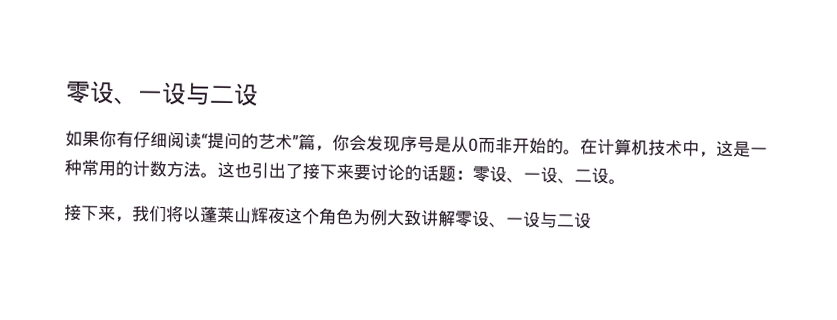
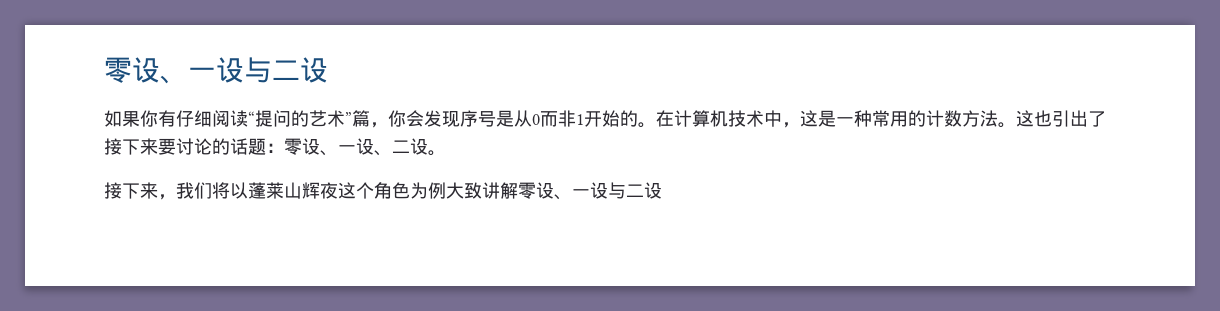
- 如果你有仔细阅读“提问的艺术”篇，你会发现序号是从0而非开始的。
+ 如果你有仔细阅读“提问的艺术”篇，你会发现序号是从0而非1开始的。

